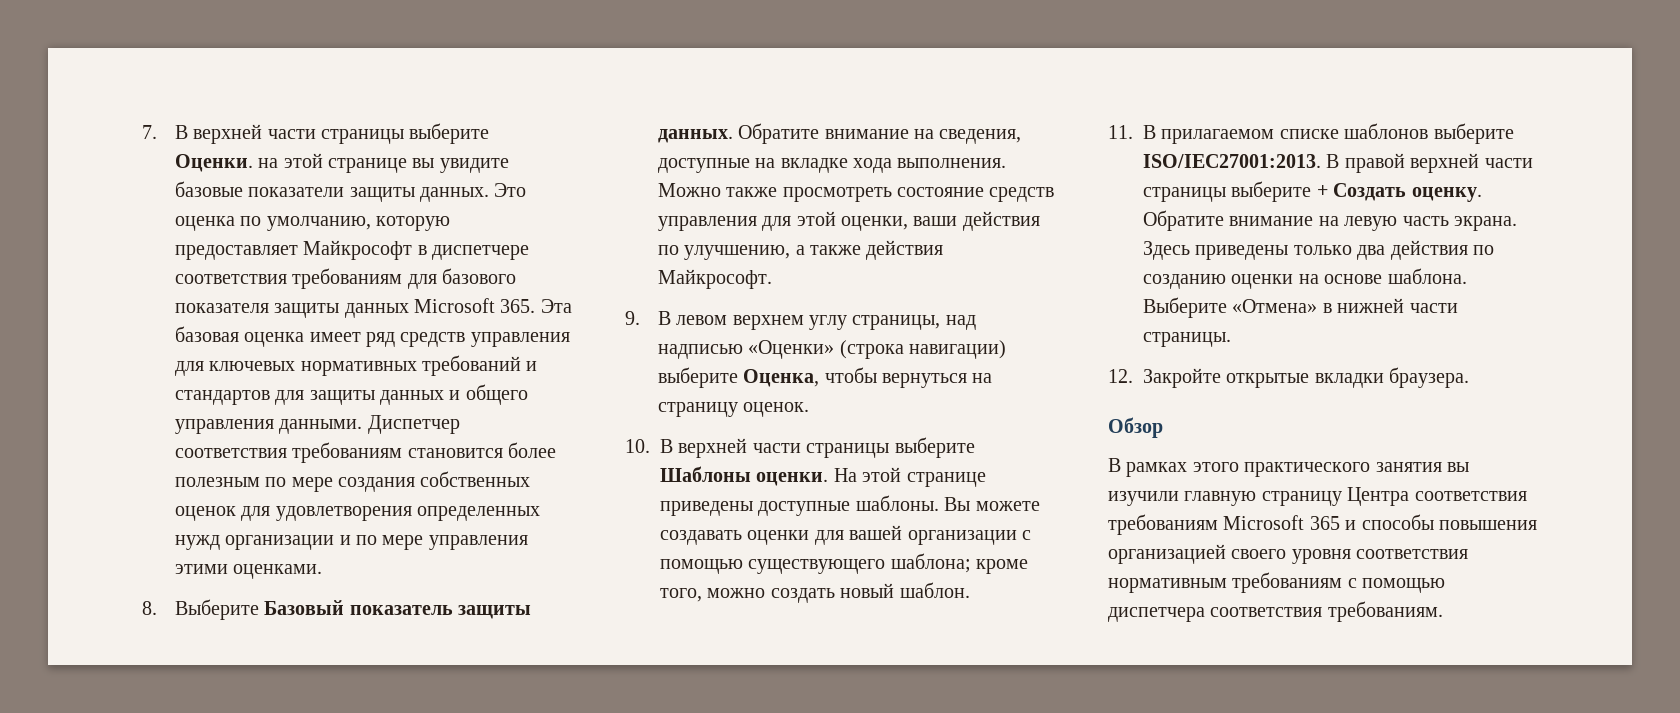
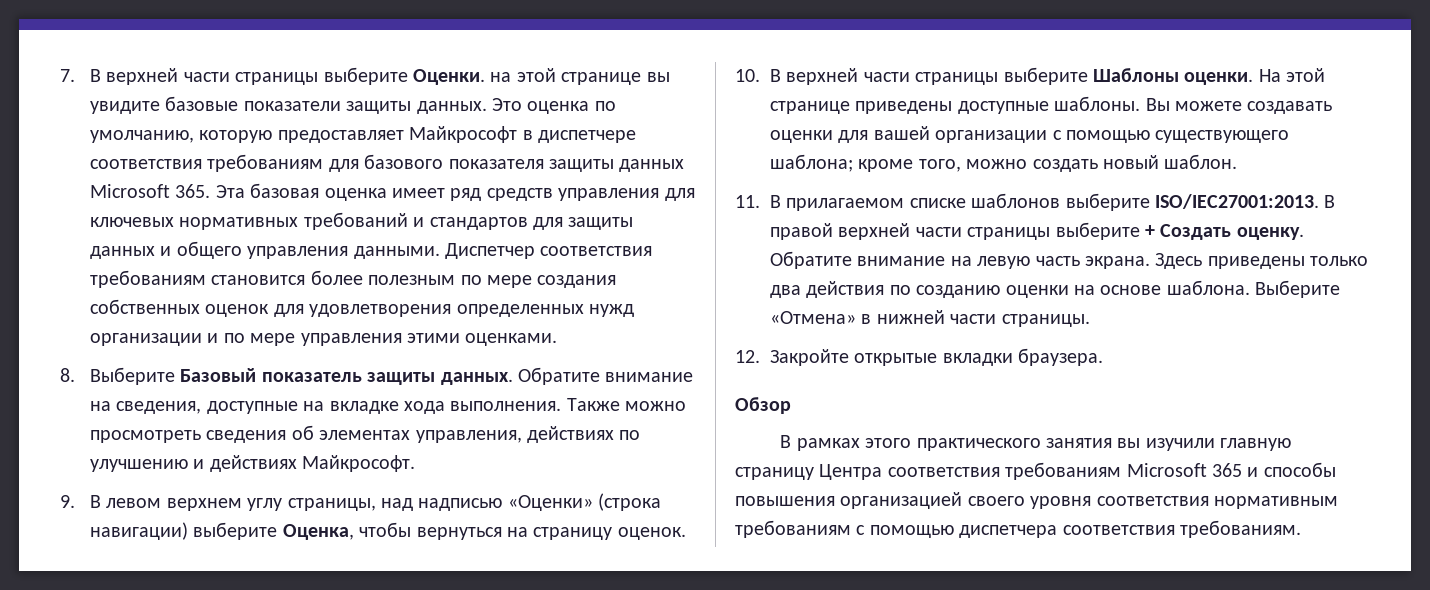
- Можно также просмотреть состояние средств управления для этой оценки, ваши действия по улучшению, а также действия Майкрософт.
+ Также можно просмотреть сведения об элементах управления, действиях по улучшению и действиях Майкрософт.

